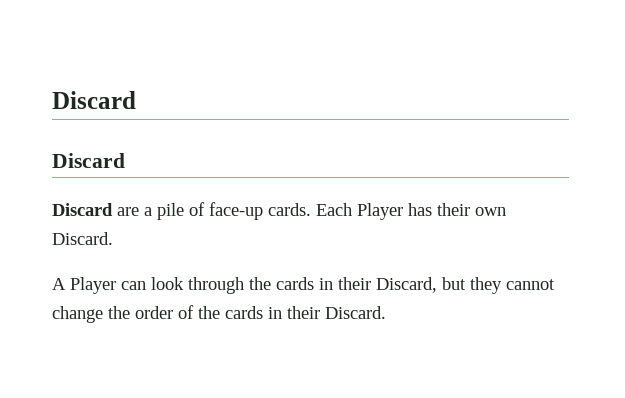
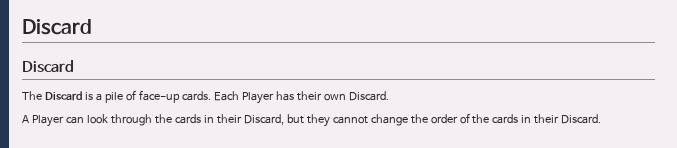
- Discard are a pile of face-up cards.
+ The Discard is a pile of face-up cards.

